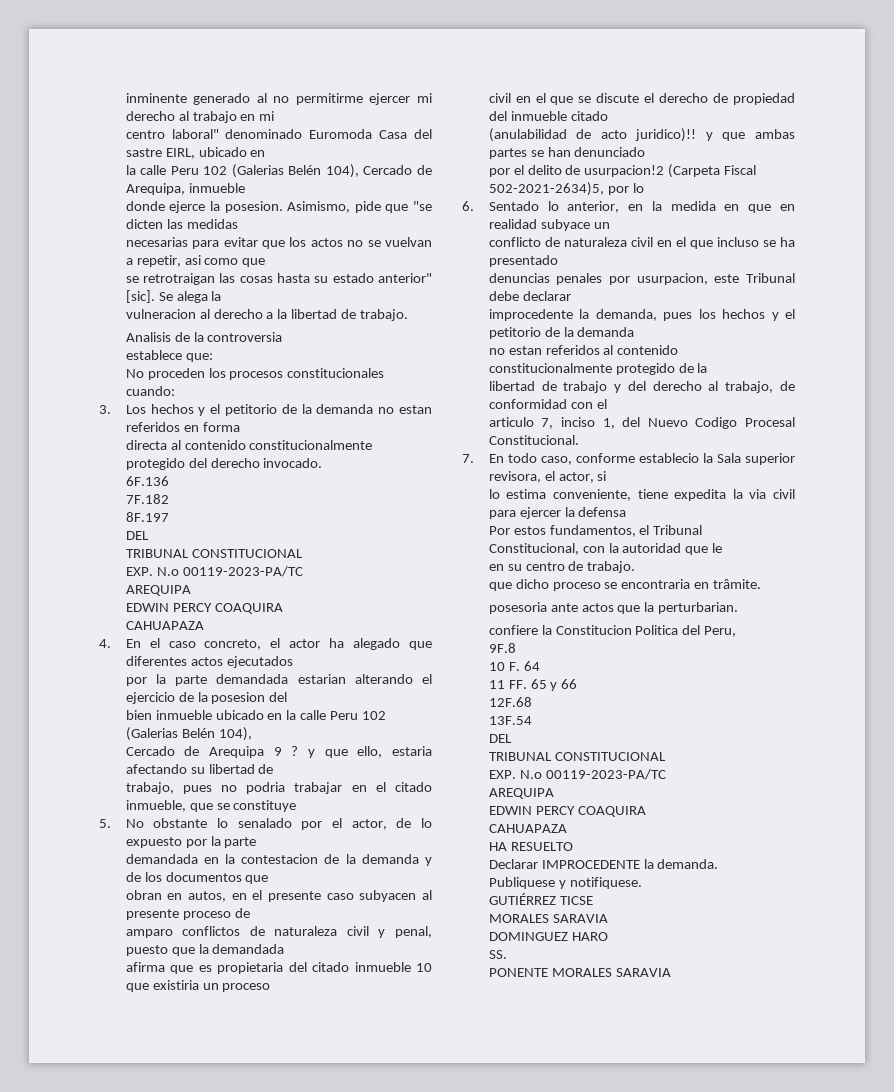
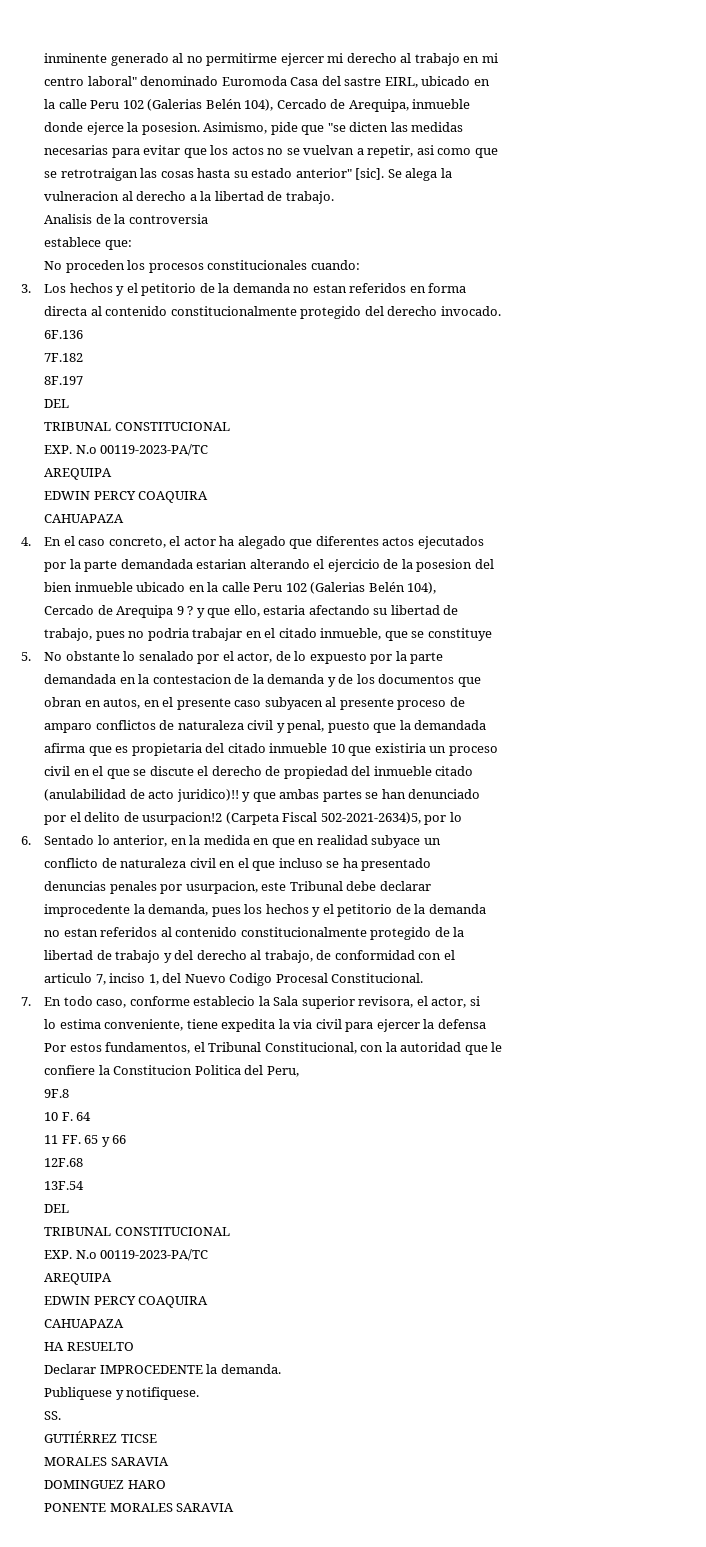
- en su centro de trabajo.
- que dicho proceso se encontraria en trâmite.
- posesoria ante actos que la perturbarian.
+ SS.
- SS.

